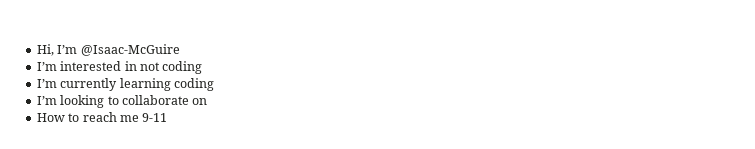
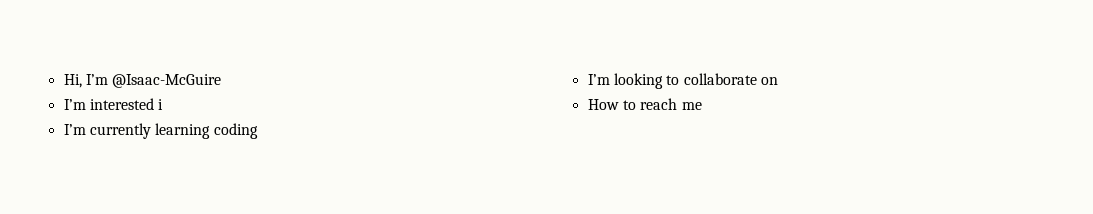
- I’m interested in not coding
+ I’m interested i
- How to reach me 9-11
+ How to reach me

